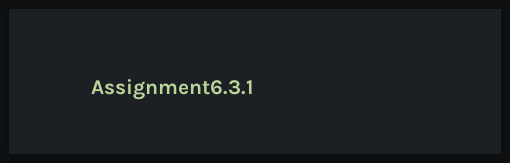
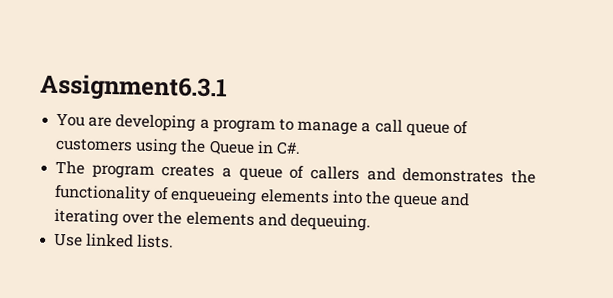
+ You are developing a program to manage a call queue of customers using the Queue in C#.
+ The program creates a queue of callers and demonstrates the functionality of enqueueing elements into the queue and iterating over the elements and dequeuing.
+ Use linked lists.

